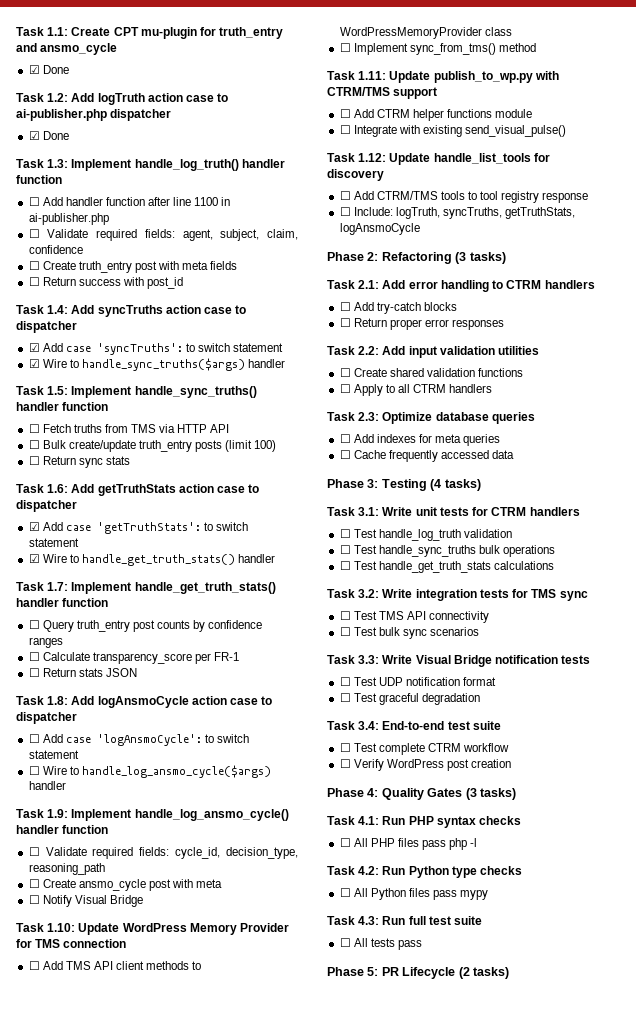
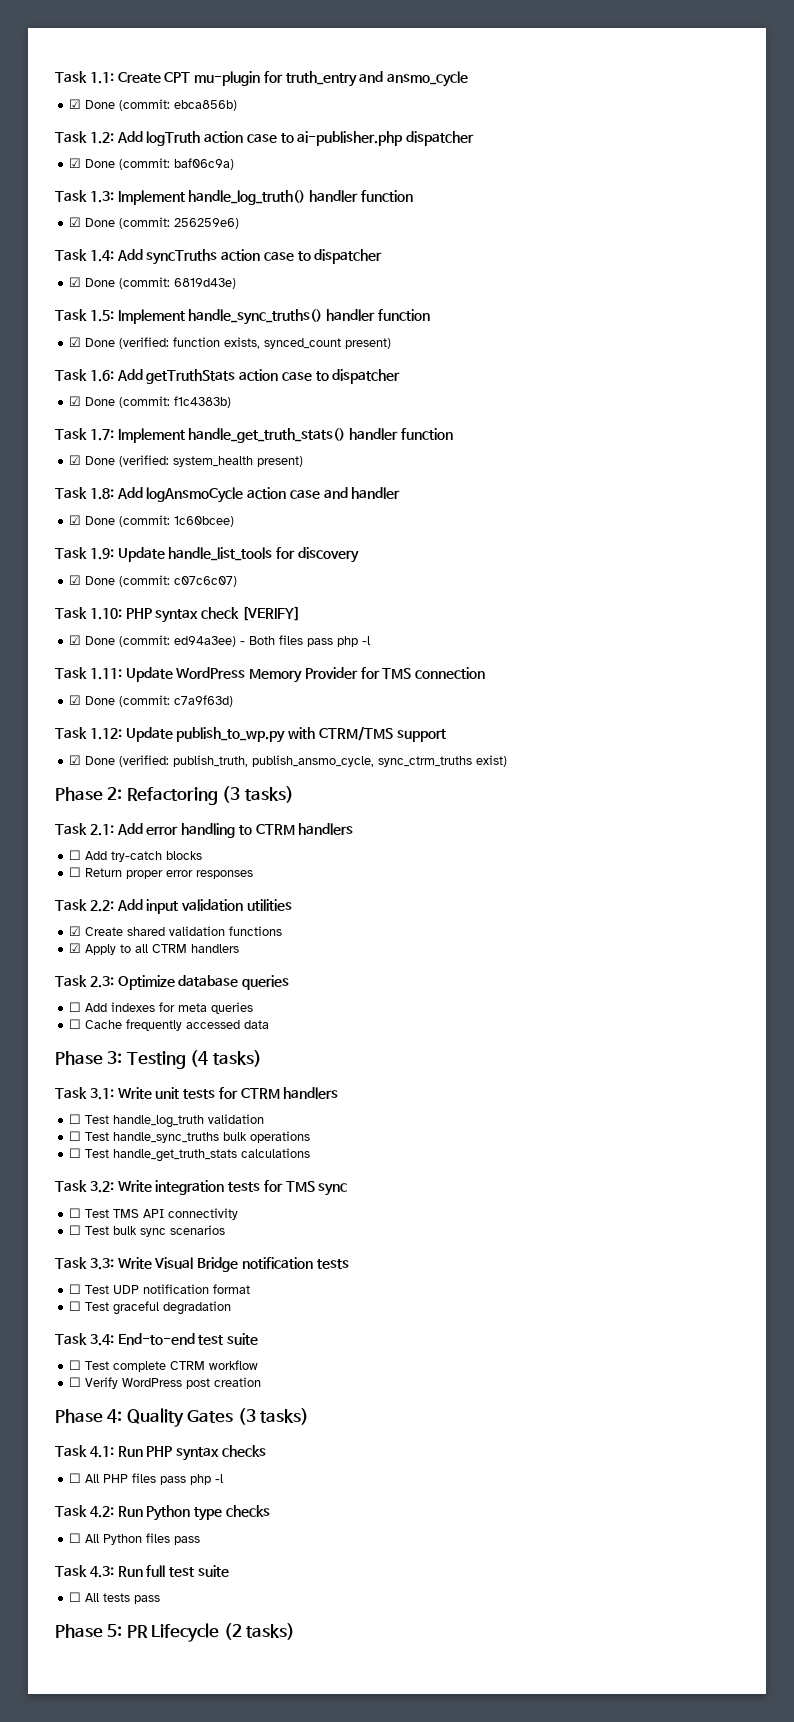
  Task 1.1: Create CPT mu-plugin for truth_entry and ansmo_cycle
- ☑ Done
+ ☑ Done (commit: ebca856b)
  Task 1.2: Add logTruth action case to ai-publisher.php dispatcher
- ☑ Done
+ ☑ Done (commit: baf06c9a)
- ☐ Add handler function after line 1100 in ai-publisher.php
- ☐ Validate required fields: agent, subject, claim, confidence
- ☐ Create truth_entry post with meta fields
- ☐ Return success with post_id
+ ☑ Done (commit: 256259e6)
- ☑ Add case 'syncTruths': to switch statement
- ☑ Wire to handle_sync_truths($args) handler
+ ☑ Done (commit: 6819d43e)
- ☐ Fetch truths from TMS via HTTP API
- ☐ Bulk create/update truth_entry posts (limit 100)
- ☐ Return sync stats
+ ☑ Done (verified: function exists, synced_count present)
- ☑ Add case 'getTruthStats': to switch statement
- ☑ Wire to handle_get_truth_stats() handler
+ ☑ Done (commit: f1c4383b)
- ☐ Query truth_entry post counts by confidence ranges
- ☐ Calculate transparency_score per FR-1
- ☐ Return stats JSON
+ ☑ Done (verified: system_health present)
- Task 1.8: Add logAnsmoCycle action case to dispatcher
- ☐ Add case 'logAnsmoCycle': to switch statement
- ☐ Wire to handle_log_ansmo_cycle($args) handler
- Task 1.9: Implement handle_log_ansmo_cycle() handler function
- ☐ Validate required fields: cycle_id, decision_type, reasoning_path
- ☐ Create ansmo_cycle post with meta
- ☐ Notify Visual Bridge
- Task 1.10: Update WordPress Memory Provider for TMS connection
+ Task 1.8: Add logAnsmoCycle action case and handler
+ ☑ Done (commit: 1c60bcee)
+ Task 1.9: Update handle_list_tools for discovery
+ ☑ Done (commit: c07c6c07)
+ Task 1.10: PHP syntax check [VERIFY]
+ ☑ Done (commit: ed94a3ee) - Both files pass php -l
+ Task 1.11: Update WordPress Memory Provider for TMS connection
- ☐ Add TMS API client methods to WordPressMemoryProvider class
- ☐ Implement sync_from_tms() method
- Task 1.11: Update publish_to_wp.py with CTRM/TMS support
+ ☑ Done (commit: c7a9f63d)
+ Task 1.12: Update publish_to_wp.py with CTRM/TMS support
- ☐ Add CTRM helper functions module
- ☐ Integrate with existing send_visual_pulse()
- Task 1.12: Update handle_list_tools for discovery
- ☐ Add CTRM/TMS tools to tool registry response
- ☐ Include: logTruth, syncTruths, getTruthStats, logAnsmoCycle
+ ☑ Done (verified: publish_truth, publish_ansmo_cycle, sync_ctrm_truths exist)
- ☐ Create shared validation functions
+ ☑ Create shared validation functions
- ☐ Apply to all CTRM handlers
+ ☑ Apply to all CTRM handlers
- ☐ All Python files pass mypy
+ ☐ All Python files pass

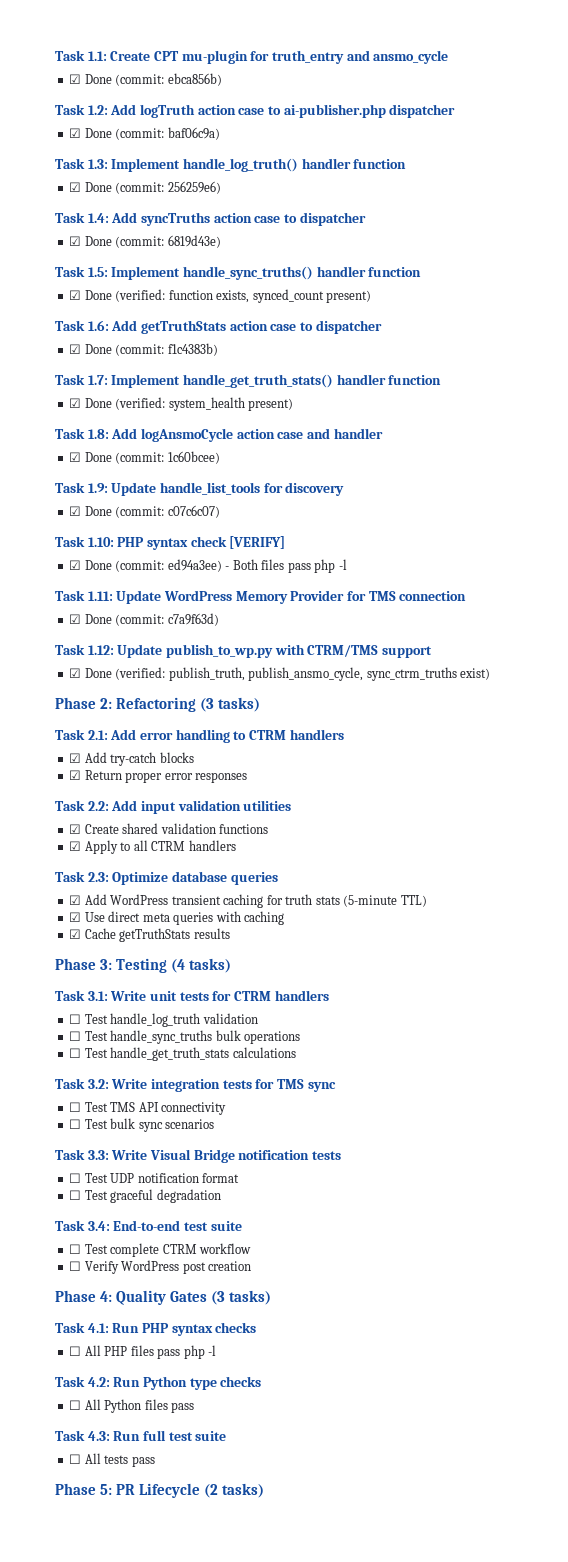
- ☐ Add try-catch blocks
+ ☑ Add try-catch blocks
- ☐ Return proper error responses
+ ☑ Return proper error responses
- ☐ Add indexes for meta queries
- ☐ Cache frequently accessed data
+ ☑ Add WordPress transient caching for truth stats (5-minute TTL)
+ ☑ Use direct meta queries with caching
+ ☑ Cache getTruthStats results

